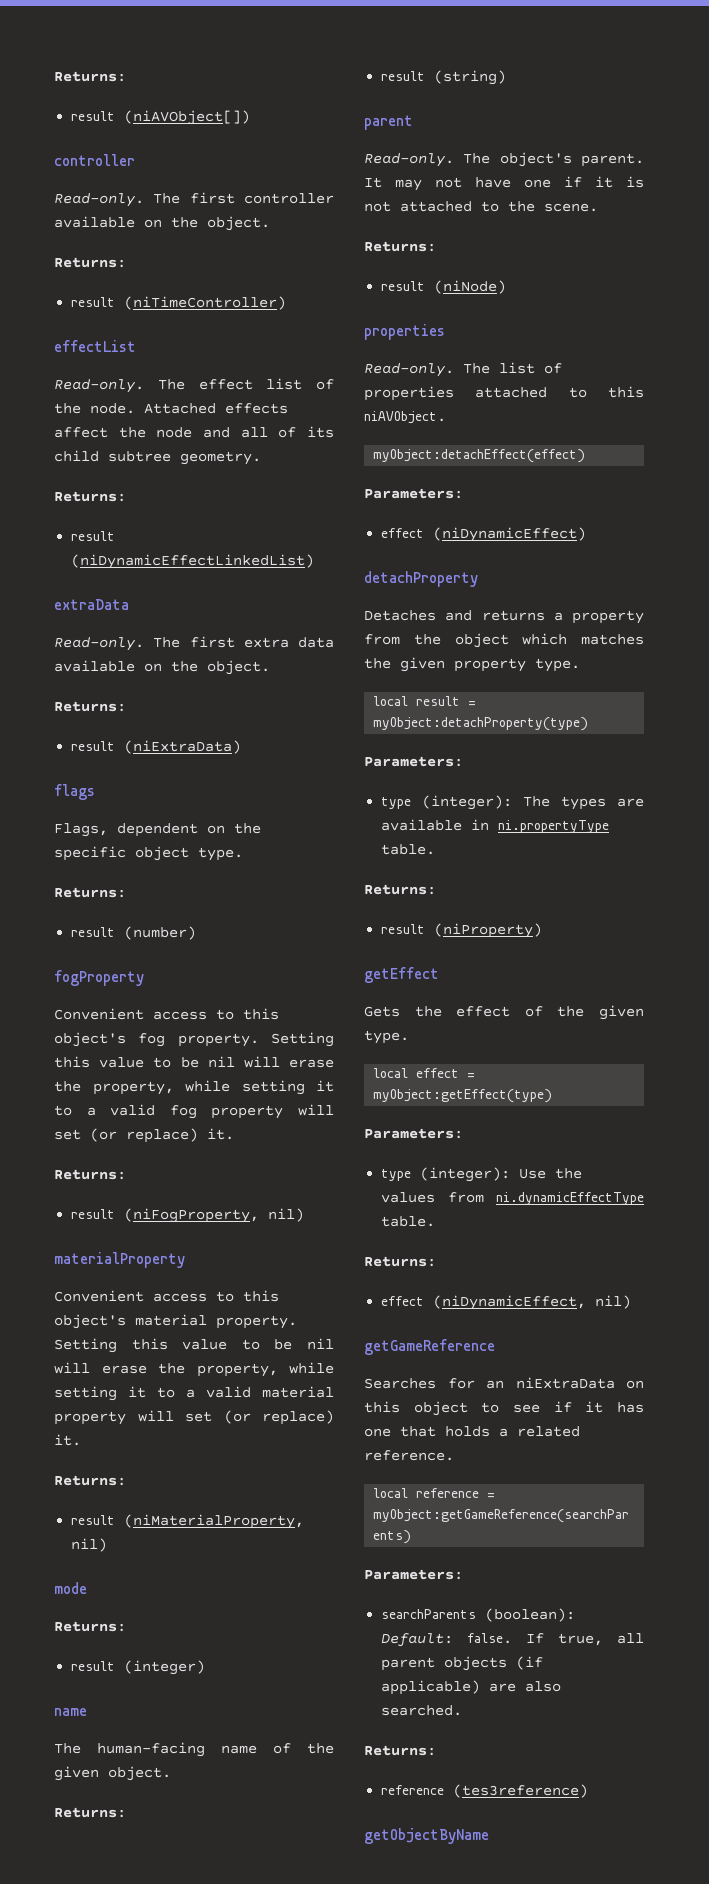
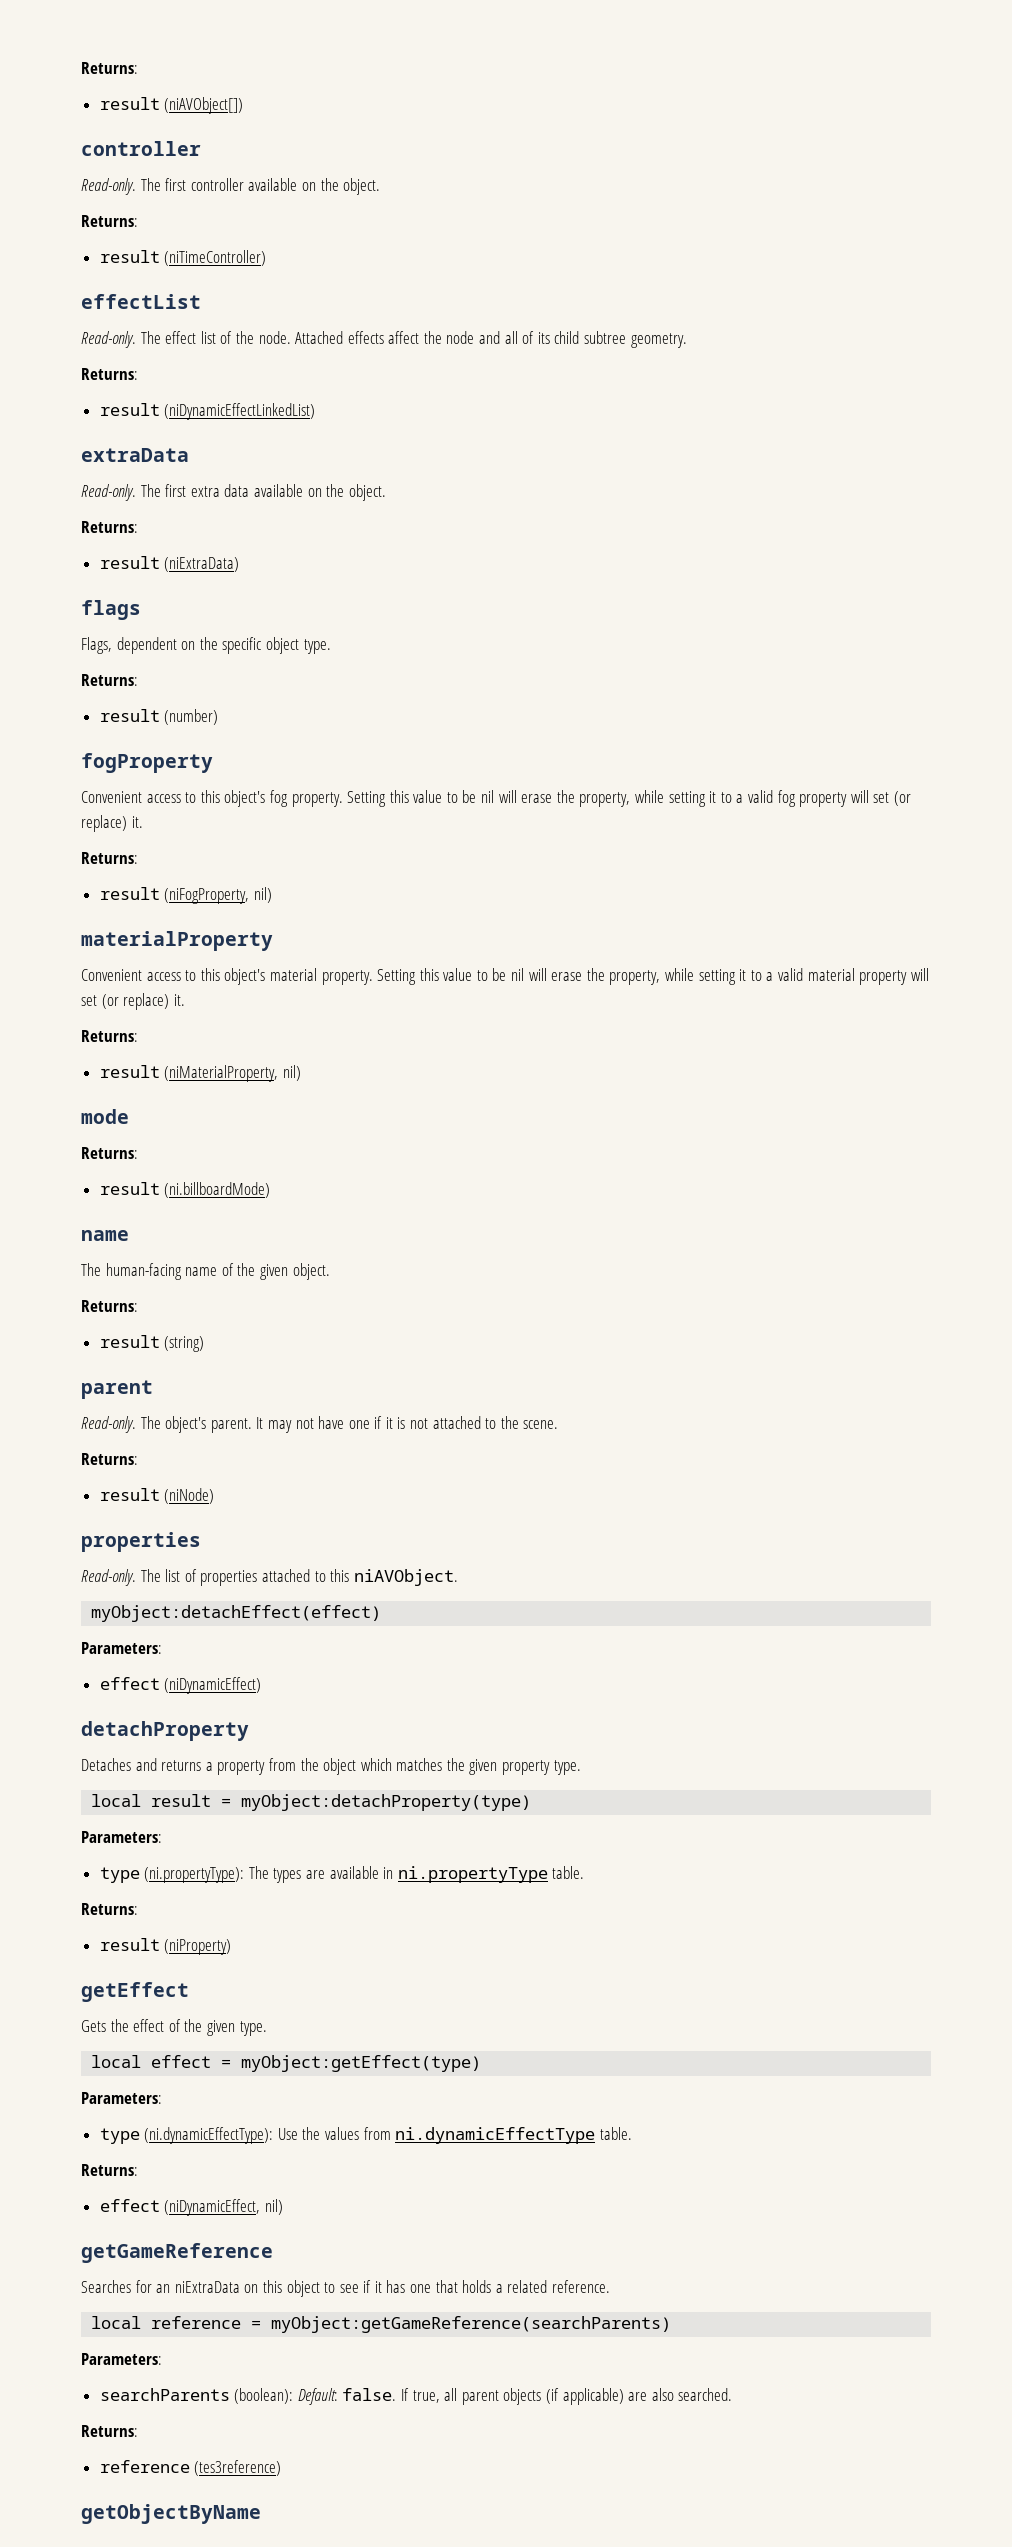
- result (integer)
+ result (ni.billboardMode)
- type (integer): The types are available in ni.propertyType table.
+ type (ni.propertyType): The types are available in ni.propertyType table.
- type (integer): Use the values from ni.dynamicEffectType table.
+ type (ni.dynamicEffectType): Use the values from ni.dynamicEffectType table.

